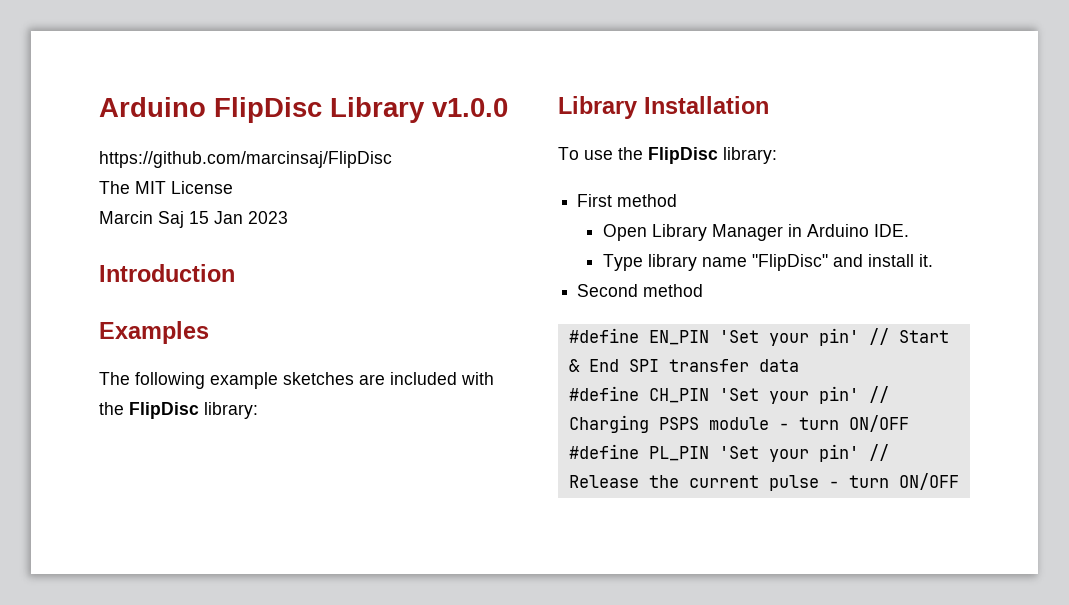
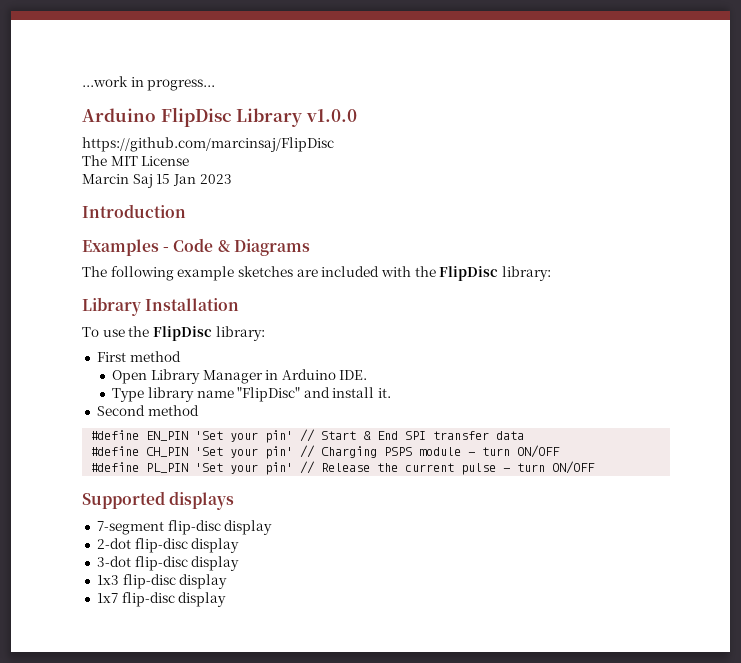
+ ...work in progress...
- Examples
+ Examples - Code & Diagrams
+ Supported displays
+ 7-segment flip-disc display
+ 2-dot flip-disc display
+ 3-dot flip-disc display
+ 1x3 flip-disc display
+ 1x7 flip-disc display

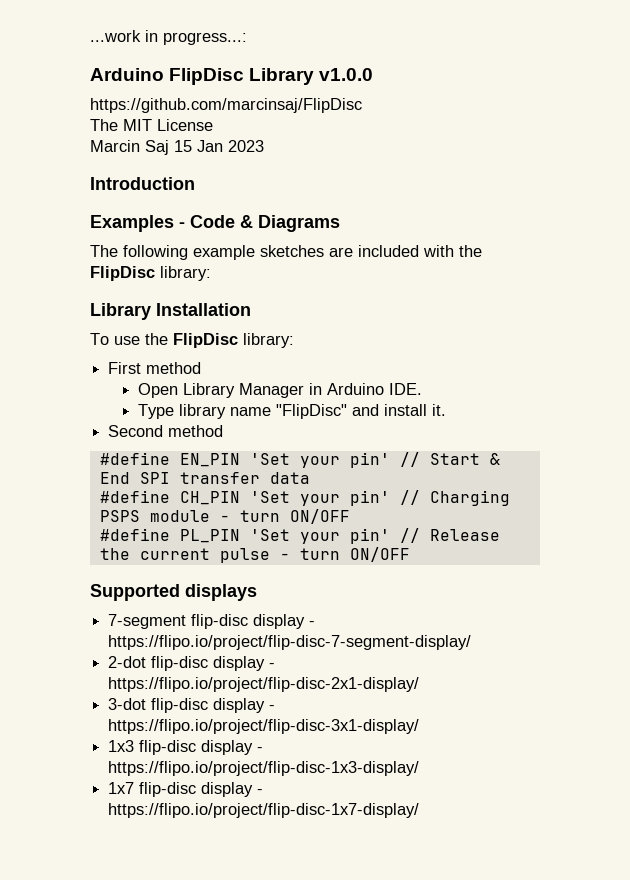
- ...work in progress...
+ ...work in progress...:
- 7-segment flip-disc display
+ 7-segment flip-disc display - https://flipo.io/project/flip-disc-7-segment-display/
- 2-dot flip-disc display
+ 2-dot flip-disc display - https://flipo.io/project/flip-disc-2x1-display/
- 3-dot flip-disc display
+ 3-dot flip-disc display - https://flipo.io/project/flip-disc-3x1-display/
- 1x3 flip-disc display
+ 1x3 flip-disc display - https://flipo.io/project/flip-disc-1x3-display/
- 1x7 flip-disc display
+ 1x7 flip-disc display - https://flipo.io/project/flip-disc-1x7-display/

